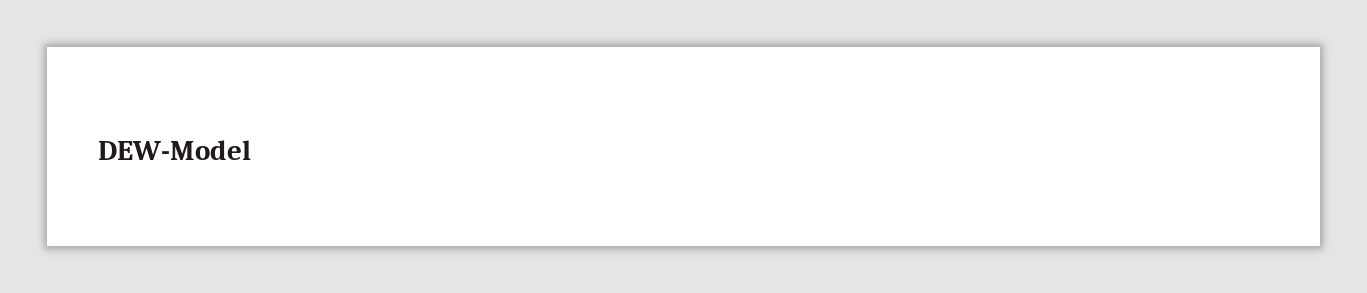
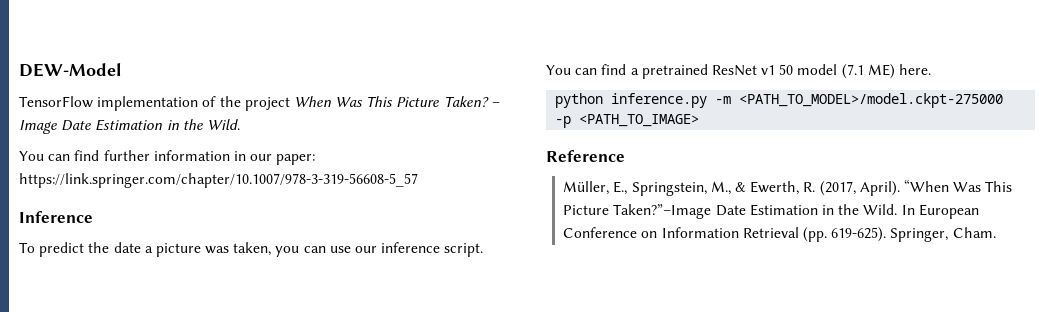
+ TensorFlow implementation of the project When Was This Picture Taken? – Image Date Estimation in the Wild.
+ You can find further information in our paper: https://link.springer.com/chapter/10.1007/978-3-319-56608-5_57
+ Inference
+ To predict the date a picture was taken, you can use our inference script. You can find a pretrained ResNet v1 50 model (7.1 ME) here.
+ python inference.py -m <PATH_TO_MODEL>/model.ckpt-275000 -p <PATH_TO_IMAGE>
+ Reference
+ Müller, E., Springstein, M., & Ewerth, R. (2017, April). “When Was This Picture Taken?”–Image Date Estimation in the Wild. In European Conference on Information Retrieval (pp. 619-625). Springer, Cham.

